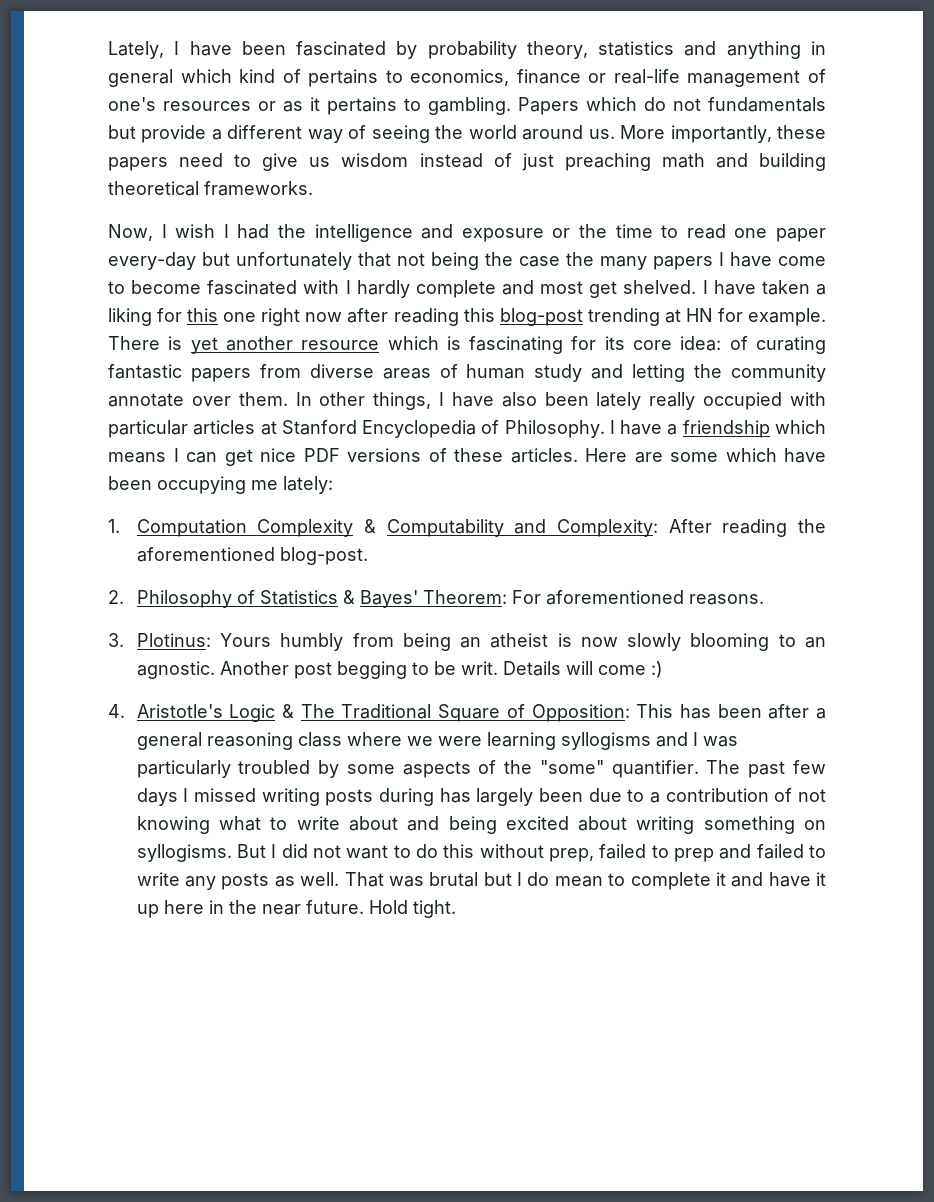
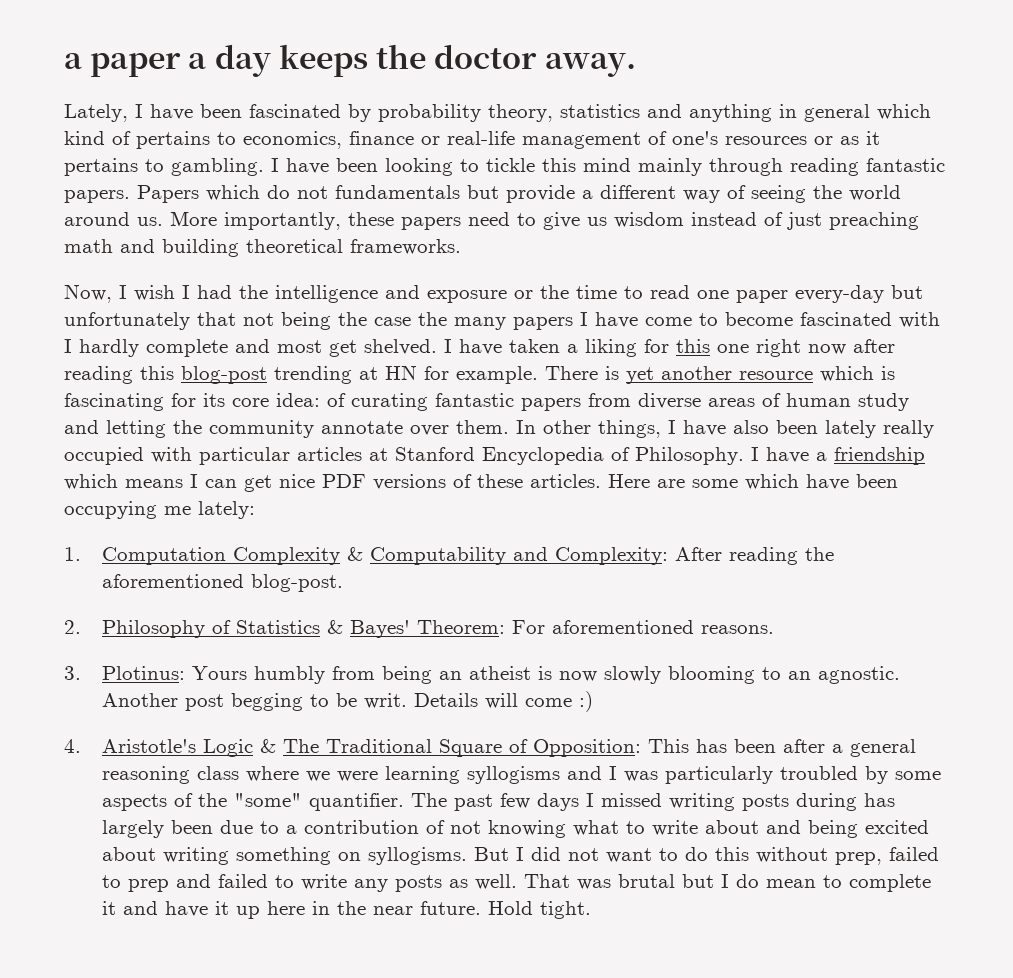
+ a paper a day keeps the doctor away.
+ I have been looking to tickle this mind mainly through reading fantastic papers.

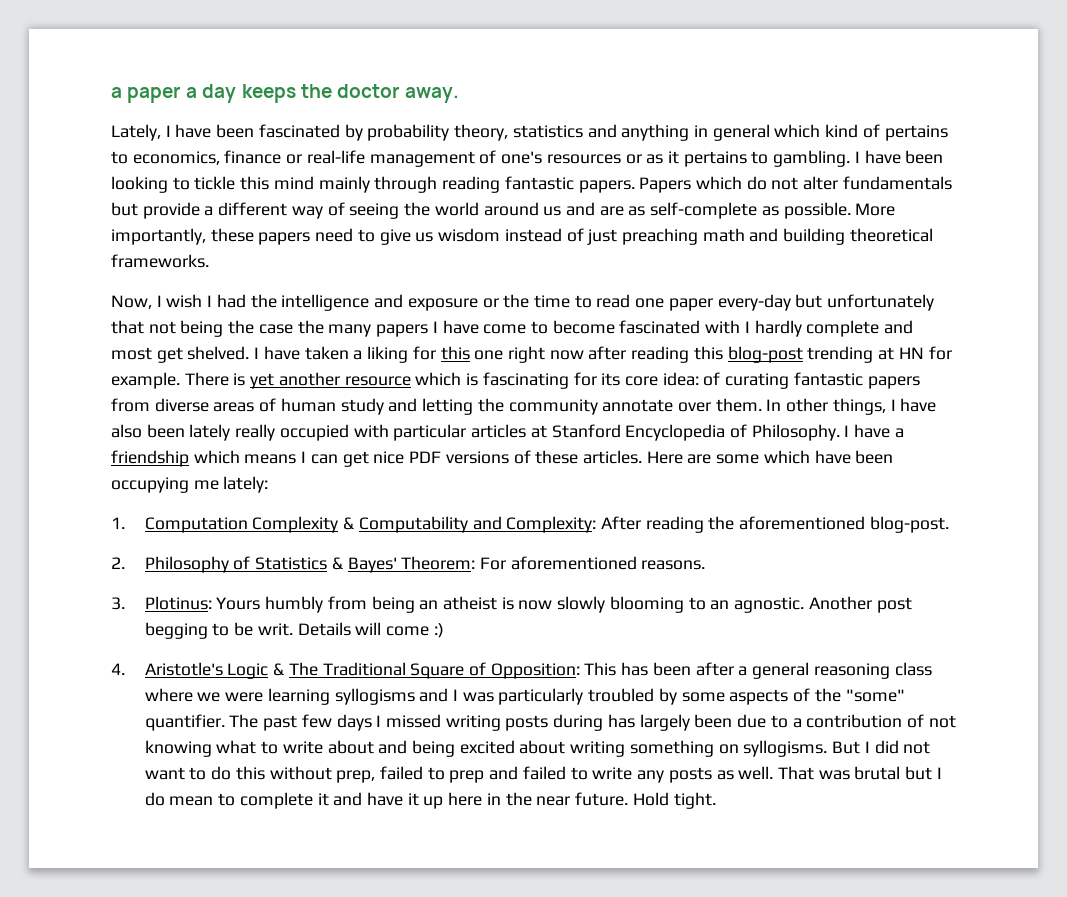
- Papers which do not fundamentals but provide a different way of seeing the world around us.
+ Papers which do not alter fundamentals but provide a different way of seeing the world around us and are as self-complete as possible.

